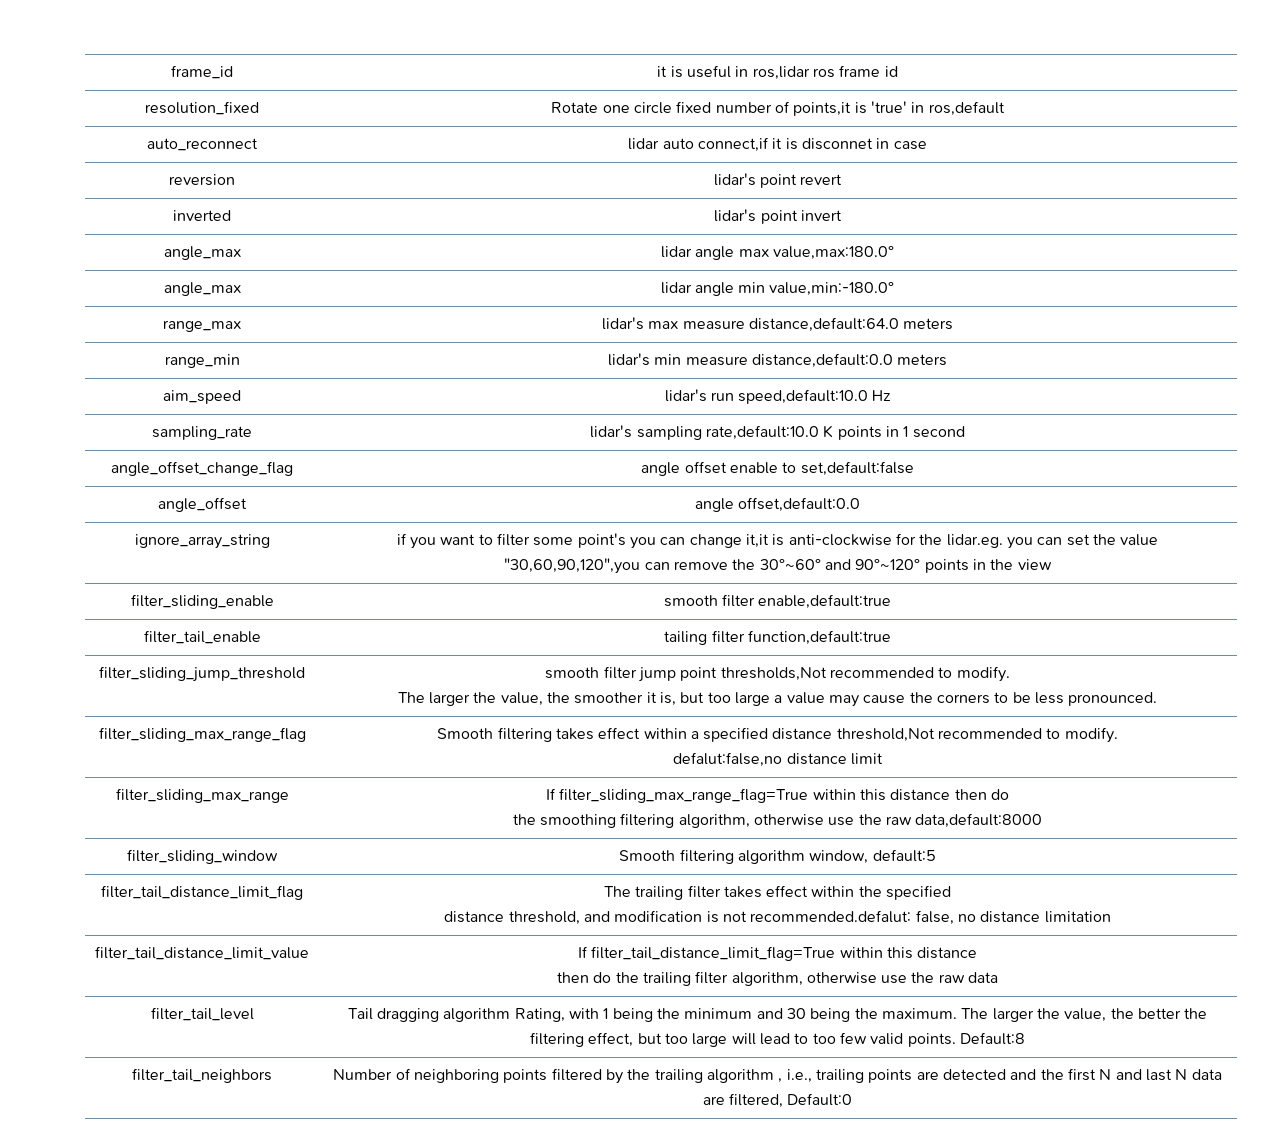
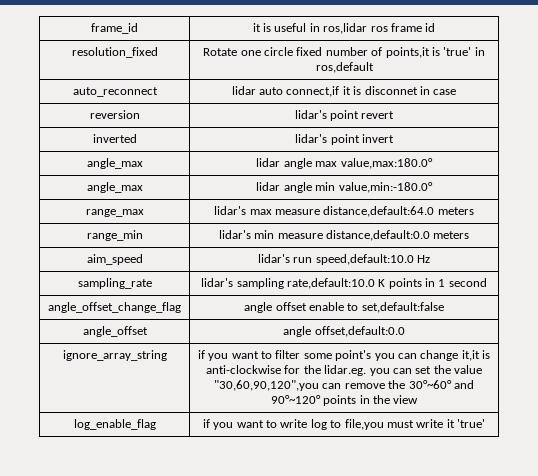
- filter_sliding_enable | smooth filter enable,default:true
- filter_tail_enable | tailing filter function,default:true
- filter_sliding_jump_threshold | smooth filter jump point thresholds,Not recommended to modify.
- The larger the value, the smoother it is, but too large a value may cause the corners to be less pronounced.
- filter_sliding_max_range_flag | Smooth filtering takes effect within a specified distance threshold,Not recommended to modify.
- defalut:false,no distance limit
- filter_sliding_max_range | If filter_sliding_max_range_flag=True within this distance then do
- the smoothing filtering algorithm, otherwise use the raw data,default:8000
- filter_sliding_window | Smooth filtering algorithm window, default:5
- filter_tail_distance_limit_flag | The trailing filter takes effect within the specified
- distance threshold, and modification is not recommended.defalut: false, no distance limitation
- filter_tail_distance_limit_value | If filter_tail_distance_limit_flag=True within this distance
- then do the trailing filter algorithm, otherwise use the raw data
- filter_tail_level | Tail dragging algorithm Rating, with 1 being the minimum and 30 being the maximum. The larger the value, the better the filtering effect, but too large will lead to too few valid points. Default:8
- filter_tail_neighbors | Number of neighboring points filtered by the trailing algorithm , i.e., trailing points are detected and the first N and last N data are filtered, Default:0
+ log_enable_flag | if you want to write log to file,you must write it 'true'

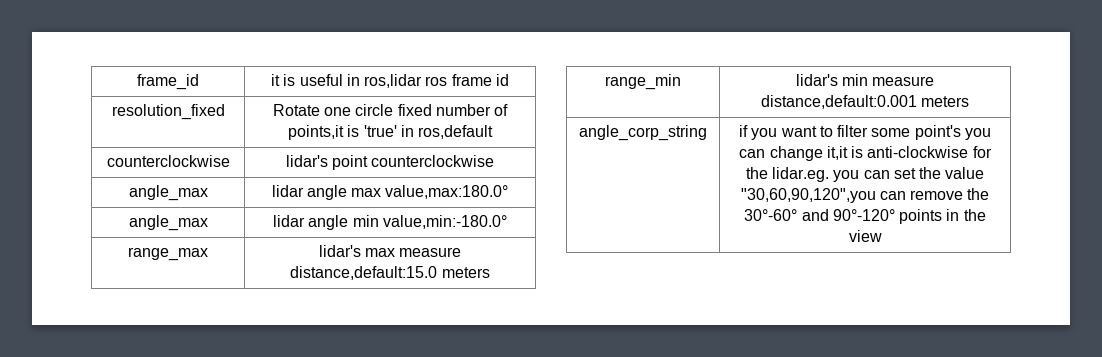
- auto_reconnect | lidar auto connect,if it is disconnet in case
- reversion | lidar's point revert
- inverted | lidar's point invert
+ counterclockwise | lidar's point counterclockwise
- range_max | lidar's max measure distance,default:64.0 meters
+ range_max | lidar's max measure distance,default:15.0 meters
- range_min | lidar's min measure distance,default:0.0 meters
- aim_speed | lidar's run speed,default:10.0 Hz
- sampling_rate | lidar's sampling rate,default:10.0 K points in 1 second
- angle_offset_change_flag | angle offset enable to set,default:false
- angle_offset | angle offset,default:0.0
- ignore_array_string | if you want to filter some point's you can change it,it is anti-clockwise for the lidar.eg. you can set the value "30,60,90,120",you can remove the 30°~60° and 90°~120° points in the view
+ range_min | lidar's min measure distance,default:0.001 meters
+ angle_corp_string | if you want to filter some point's you can change it,it is anti-clockwise for the lidar.eg. you can set the value "30,60,90,120",you can remove the 30°-60° and 90°-120° points in the view
- log_enable_flag | if you want to write log to file,you must write it 'true'

